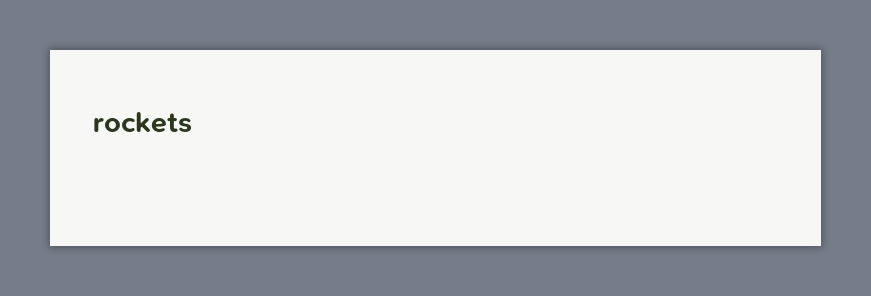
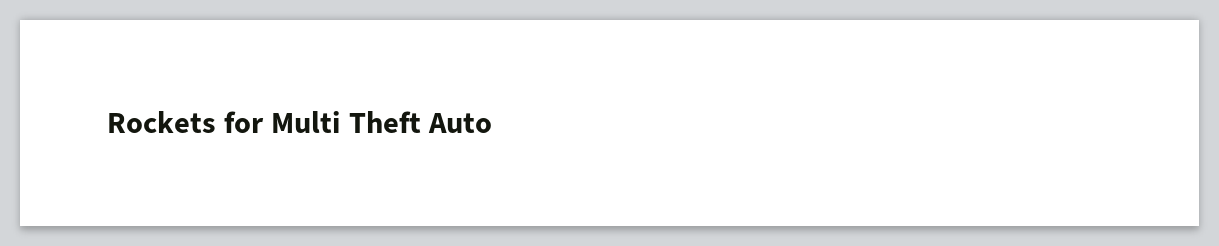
- rockets
+ Rockets for Multi Theft Auto

